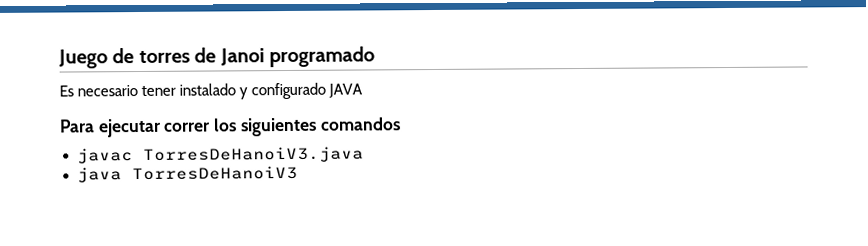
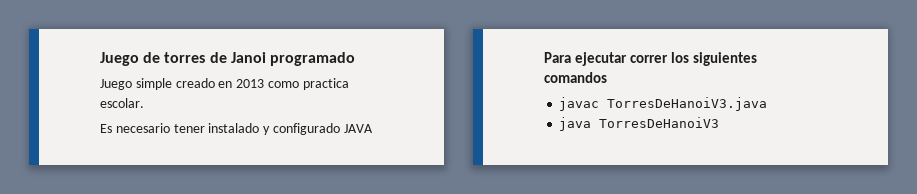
+ Juego simple creado en 2013 como practica escolar.

